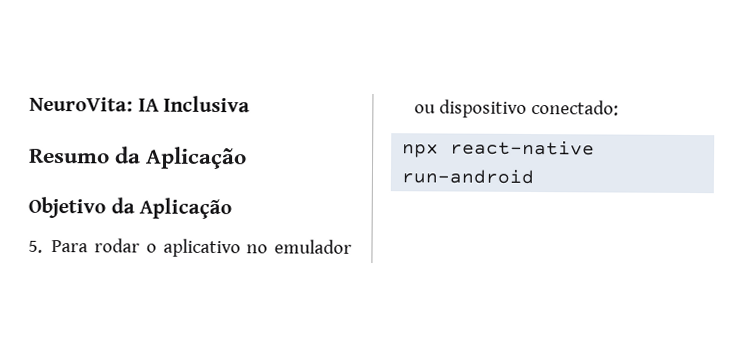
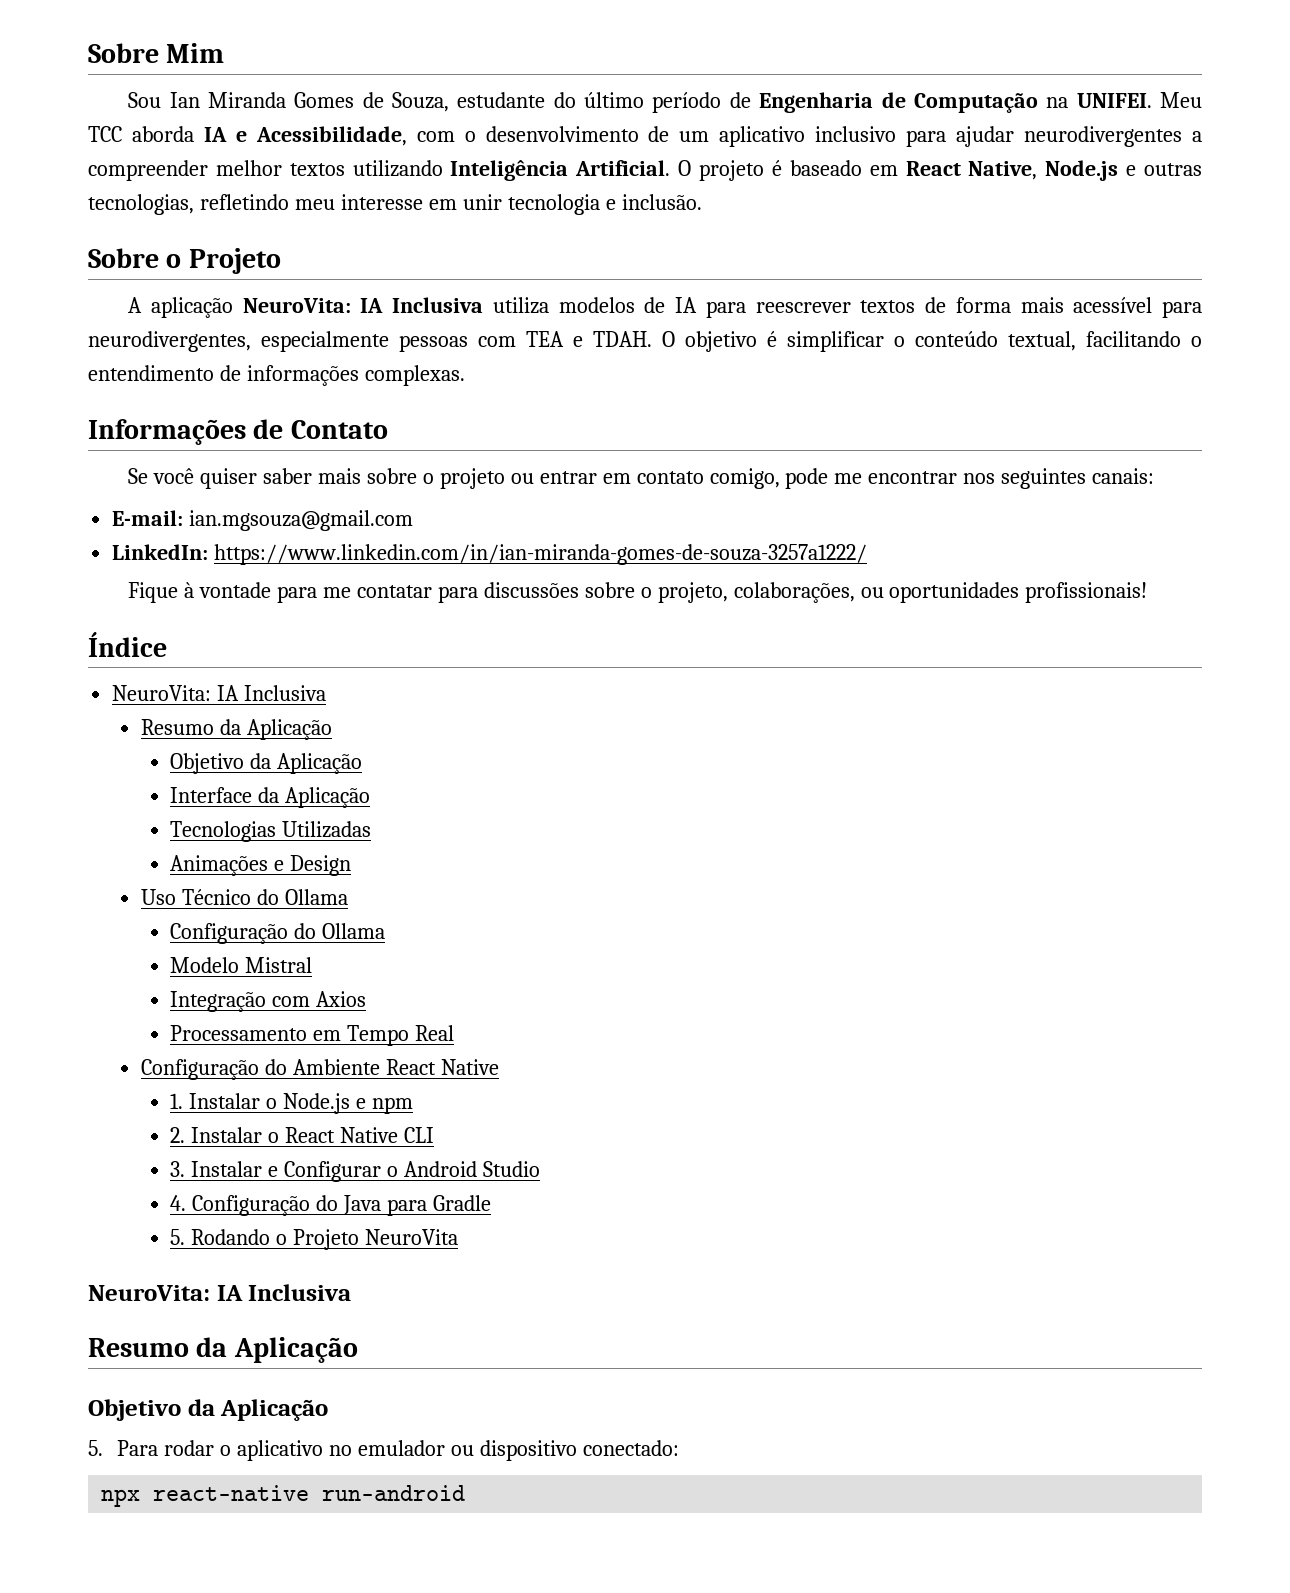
+ Sobre Mim
+ Sou Ian Miranda Gomes de Souza, estudante do último período de Engenharia de Computação na UNIFEI. Meu TCC aborda IA e Acessibilidade, com o desenvolvimento de um aplicativo inclusivo para ajudar neurodivergentes a compreender melhor textos utilizando Inteligência Artificial. O projeto é baseado em React Native, Node.js e outras tecnologias, refletindo meu interesse em unir tecnologia e inclusão.
+ Sobre o Projeto
+ A aplicação NeuroVita: IA Inclusiva utiliza modelos de IA para reescrever textos de forma mais acessível para neurodivergentes, especialmente pessoas com TEA e TDAH. O objetivo é simplificar o conteúdo textual, facilitando o entendimento de informações complexas.
+ Informações de Contato
+ Se você quiser saber mais sobre o projeto ou entrar em contato comigo, pode me encontrar nos seguintes canais:
+ E-mail: ian.mgsouza@gmail.com
+ LinkedIn: https://www.linkedin.com/in/ian-miranda-gomes-de-souza-3257a1222/
+ Fique à vontade para me contatar para discussões sobre o projeto, colaborações, ou oportunidades profissionais!
+ Índice
+ NeuroVita: IA Inclusiva
+ Resumo da Aplicação
+ Objetivo da Aplicação
+ Interface da Aplicação
+ Tecnologias Utilizadas
+ Animações e Design
+ Uso Técnico do Ollama
+ Configuração do Ollama
+ Modelo Mistral
+ Integração com Axios
+ Processamento em Tempo Real
+ Configuração do Ambiente React Native
+ 1. Instalar o Node.js e npm
+ 2. Instalar o React Native CLI
+ 3. Instalar e Configurar o Android Studio
+ 4. Configuração do Java para Gradle
+ 5. Rodando o Projeto NeuroVita

